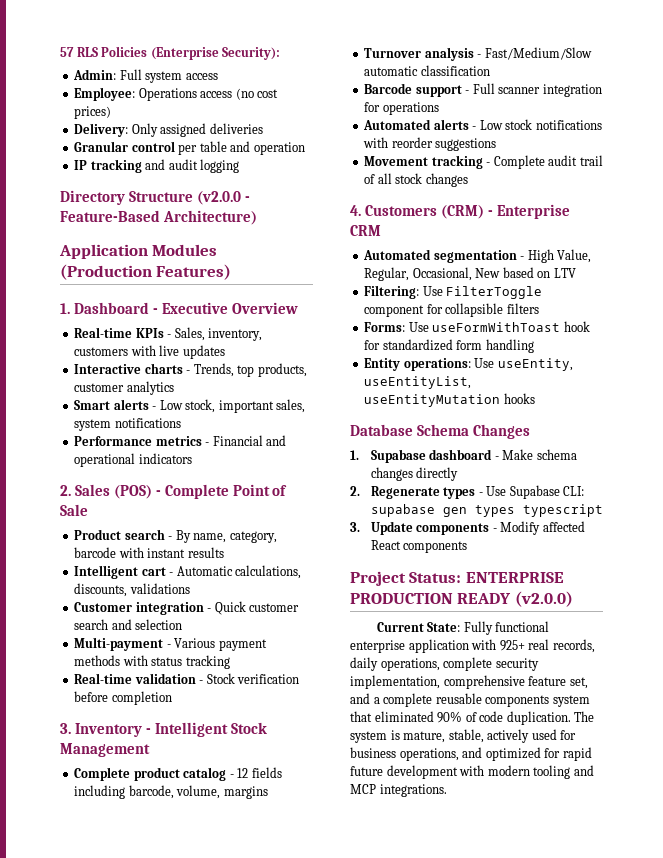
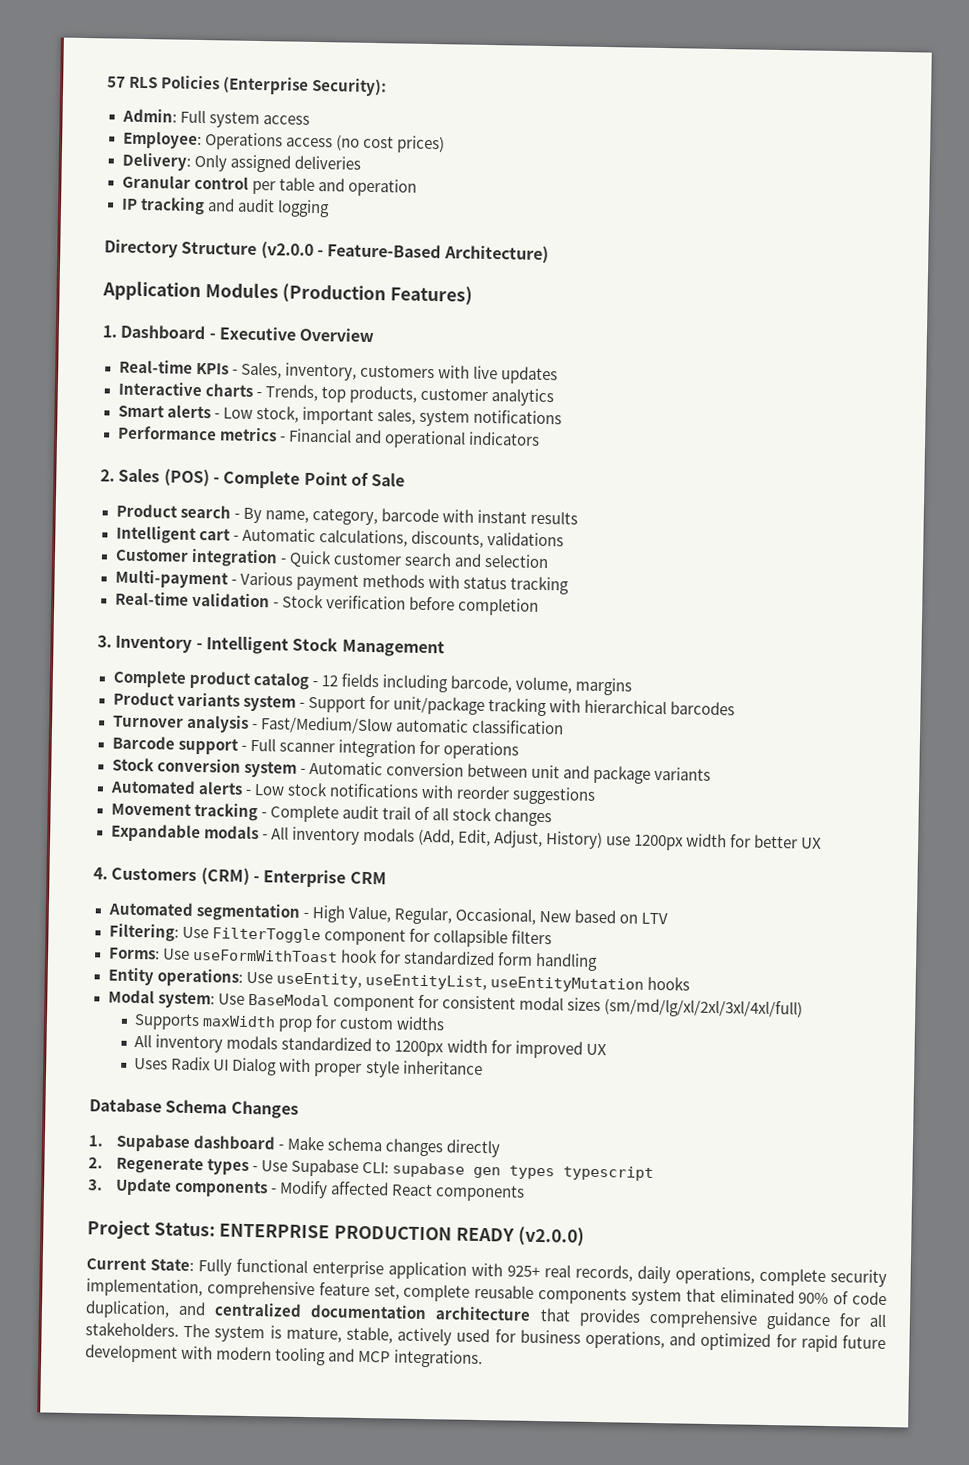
+ Product variants system - Support for unit/package tracking with hierarchical barcodes
+ Stock conversion system - Automatic conversion between unit and package variants
+ Expandable modals - All inventory modals (Add, Edit, Adjust, History) use 1200px width for better UX
+ Modal system: Use BaseModal component for consistent modal sizes (sm/md/lg/xl/2xl/3xl/4xl/full)
+ Supports maxWidth prop for custom widths
+ All inventory modals standardized to 1200px width for improved UX
+ Uses Radix UI Dialog with proper style inheritance
- Current State: Fully functional enterprise application with 925+ real records, daily operations, complete security implementation, comprehensive feature set, and a complete reusable components system that eliminated 90% of code duplication.
+ Current State: Fully functional enterprise application with 925+ real records, daily operations, complete security implementation, comprehensive feature set, complete reusable components system that eliminated 90% of code duplication, and centralized documentation architecture that provides comprehensive guidance for all stakeholders.

